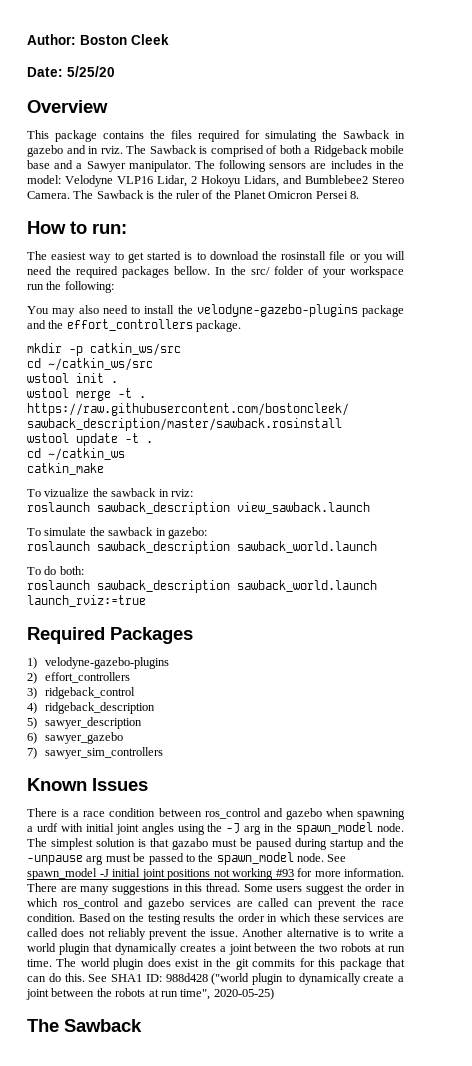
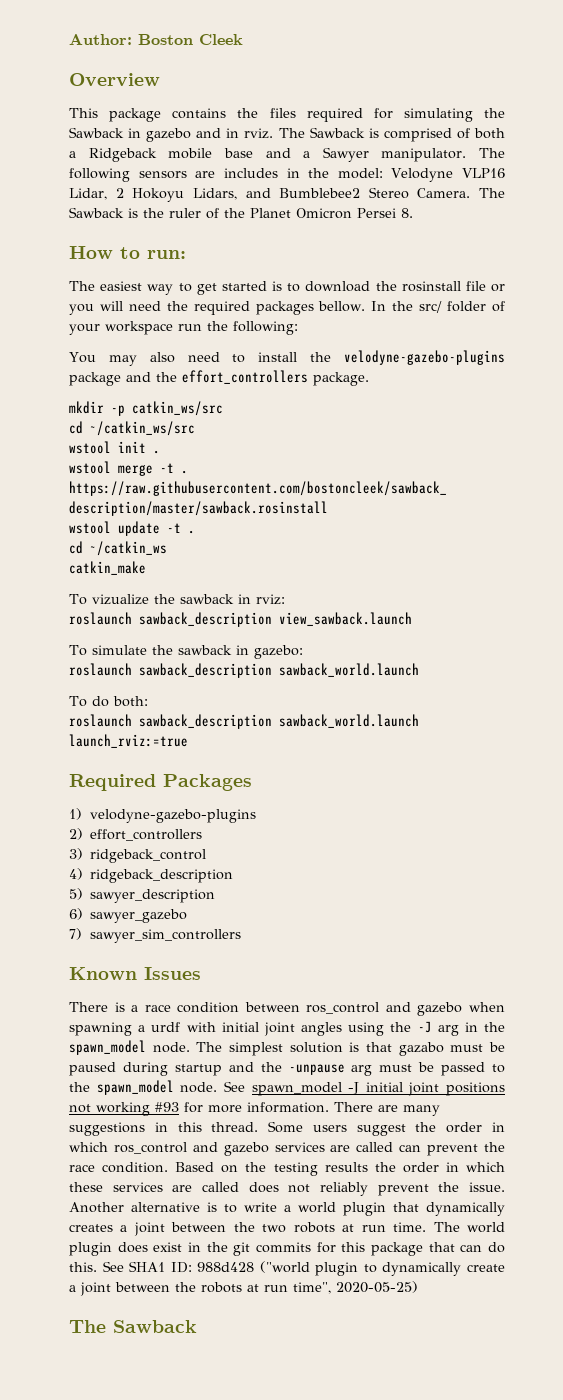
- Date: 5/25/20

